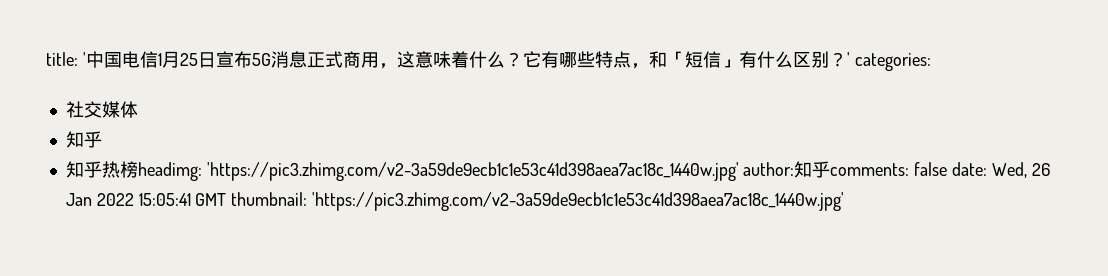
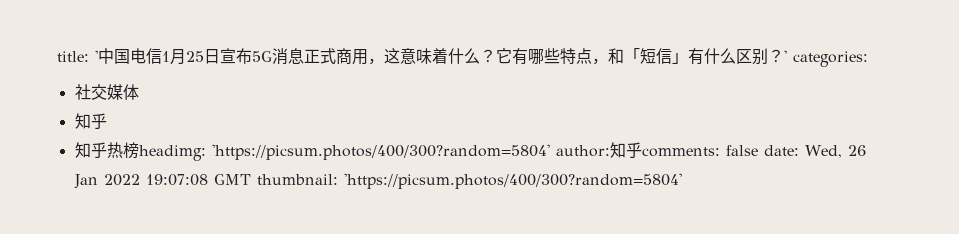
- 知乎热榜headimg: 'https://pic3.zhimg.com/v2-3a59de9ecb1c1e53c41d398aea7ac18c_1440w.jpg' author:知乎comments: false date: Wed, 26 Jan 2022 15:05:41 GMT thumbnail: 'https://pic3.zhimg.com/v2-3a59de9ecb1c1e53c41d398aea7ac18c_1440w.jpg'
+ 知乎热榜headimg: 'https://picsum.photos/400/300?random=5804' author:知乎comments: false date: Wed, 26 Jan 2022 19:07:08 GMT thumbnail: 'https://picsum.photos/400/300?random=5804'

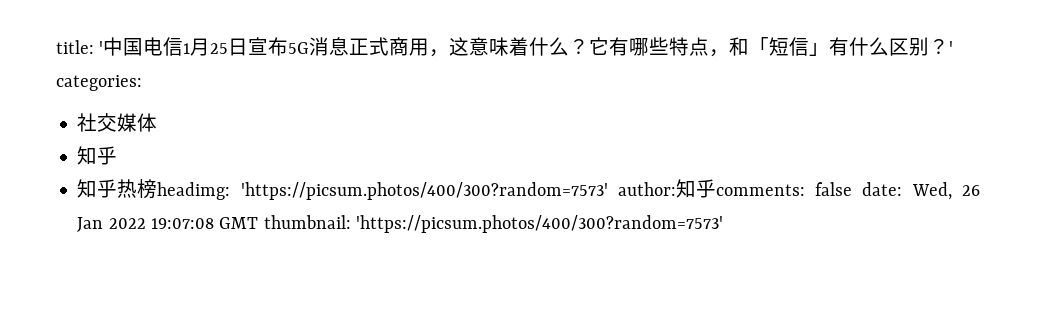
- 知乎热榜headimg: 'https://picsum.photos/400/300?random=5804' author:知乎comments: false date: Wed, 26 Jan 2022 19:07:08 GMT thumbnail: 'https://picsum.photos/400/300?random=5804'
+ 知乎热榜headimg: 'https://picsum.photos/400/300?random=7573' author:知乎comments: false date: Wed, 26 Jan 2022 19:07:08 GMT thumbnail: 'https://picsum.photos/400/300?random=7573'

